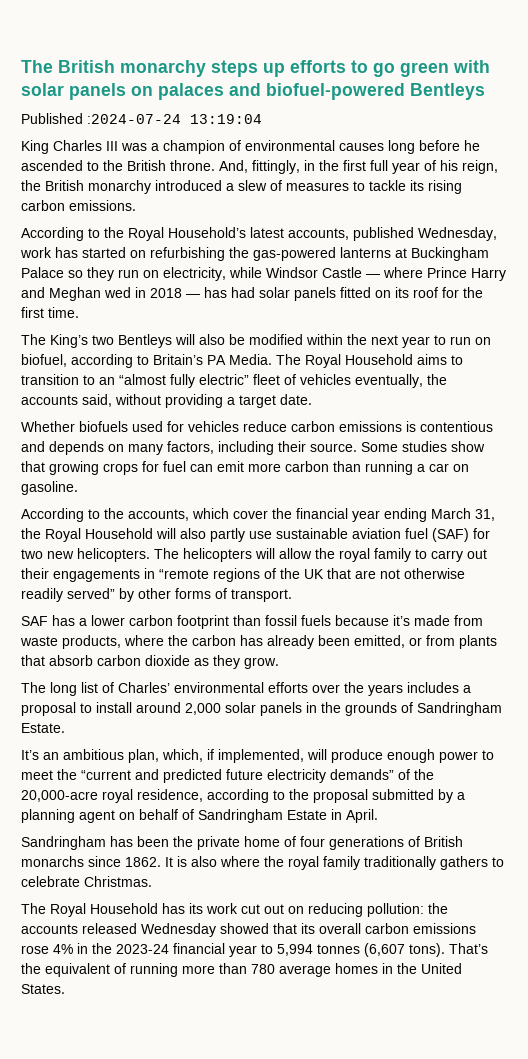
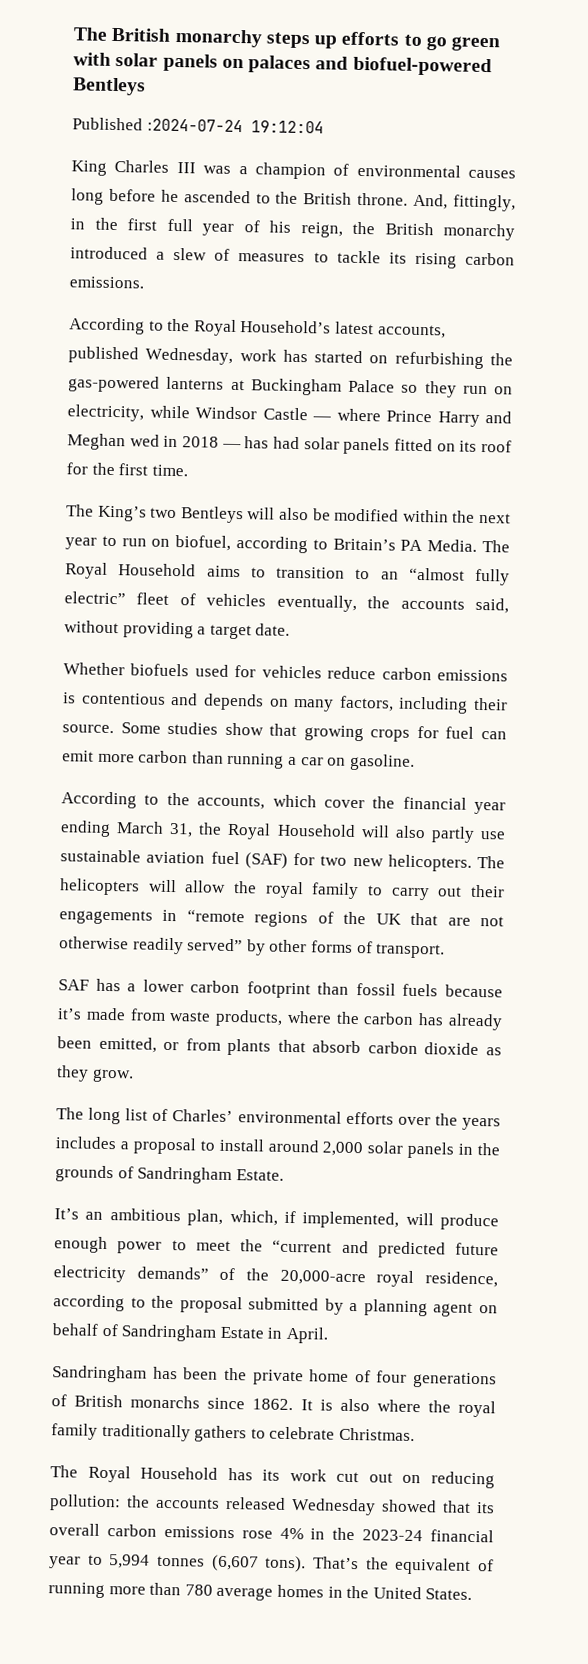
- Published :2024-07-24 13:19:04
+ Published :2024-07-24 19:12:04

